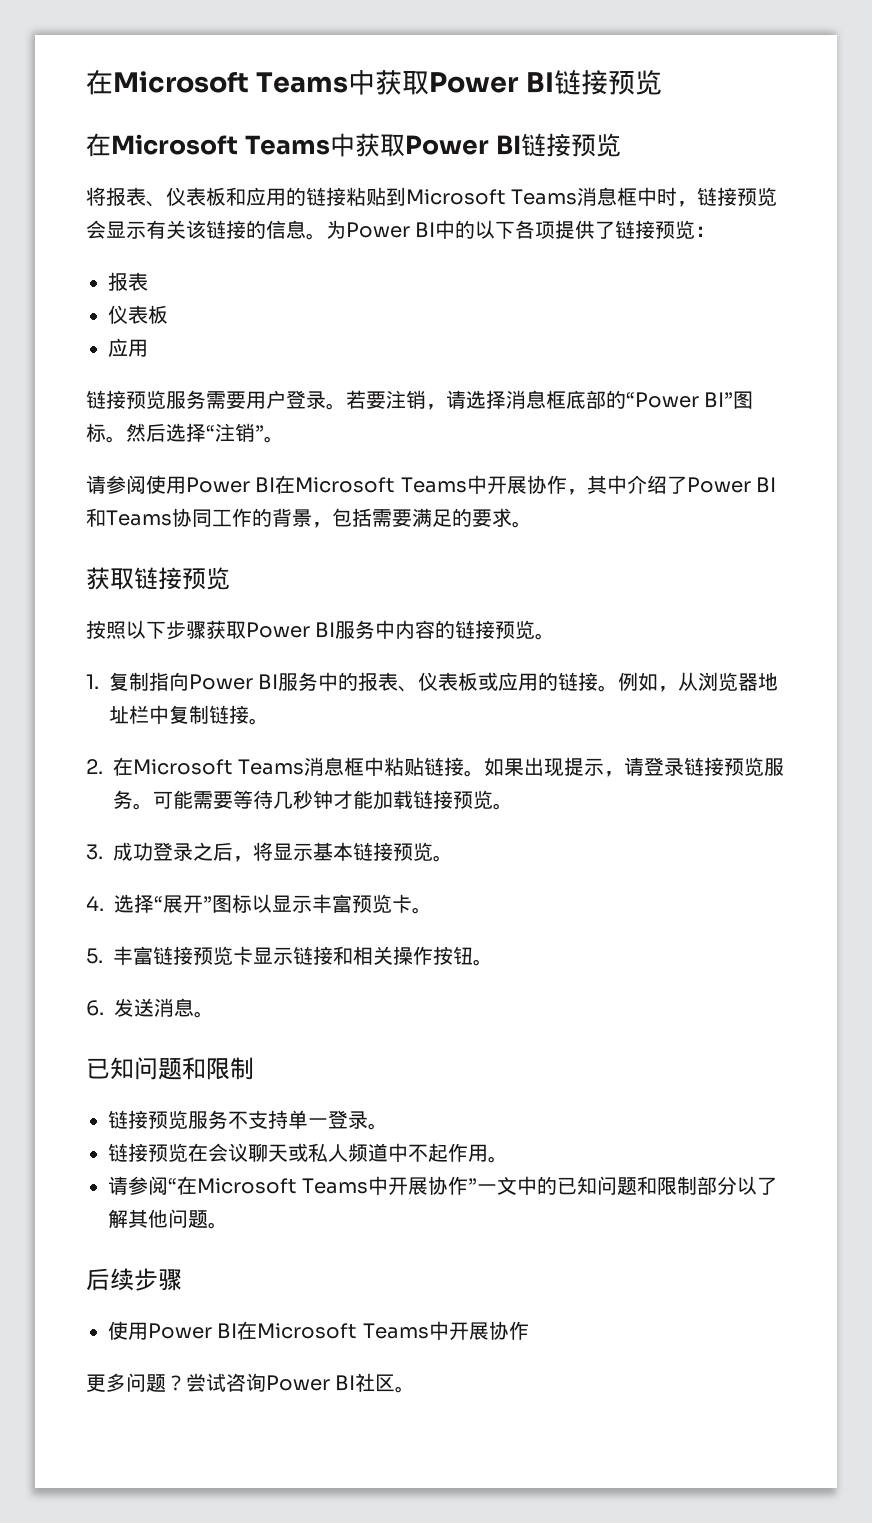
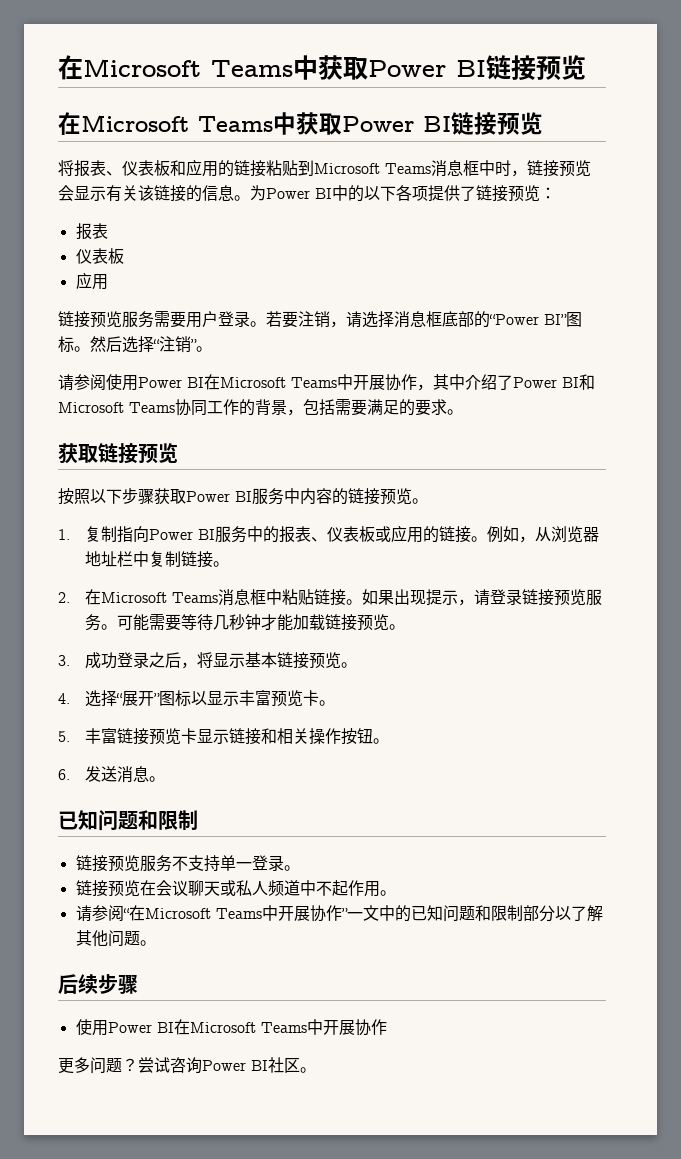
- 请参阅使用Power BI在Microsoft Teams中开展协作，其中介绍了Power BI和Teams协同工作的背景，包括需要满足的要求。
+ 请参阅使用Power BI在Microsoft Teams中开展协作，其中介绍了Power BI和Microsoft Teams协同工作的背景，包括需要满足的要求。

